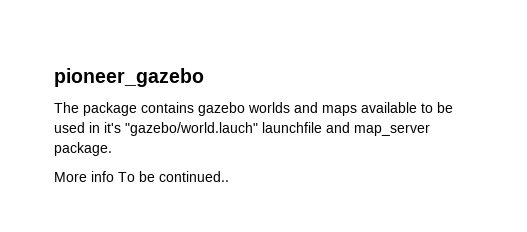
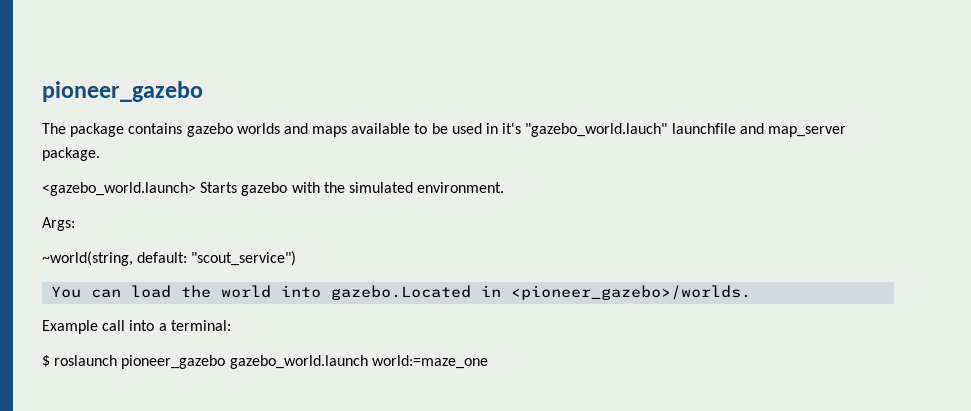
- The package contains gazebo worlds and maps available to be used in it's "gazebo/world.lauch" launchfile and map_server package.
+ The package contains gazebo worlds and maps available to be used in it's "gazebo_world.lauch" launchfile and map_server package.
- More info To be continued..
+ <gazebo_world.launch> Starts gazebo with the simulated environment.
+ Args:
+ ~world(string, default: "scout_service")
+ You can load the world into gazebo.Located in <pioneer_gazebo>/worlds.
+ Example call into a terminal:
+ $ roslaunch pioneer_gazebo gazebo_world.launch world:=maze_one

